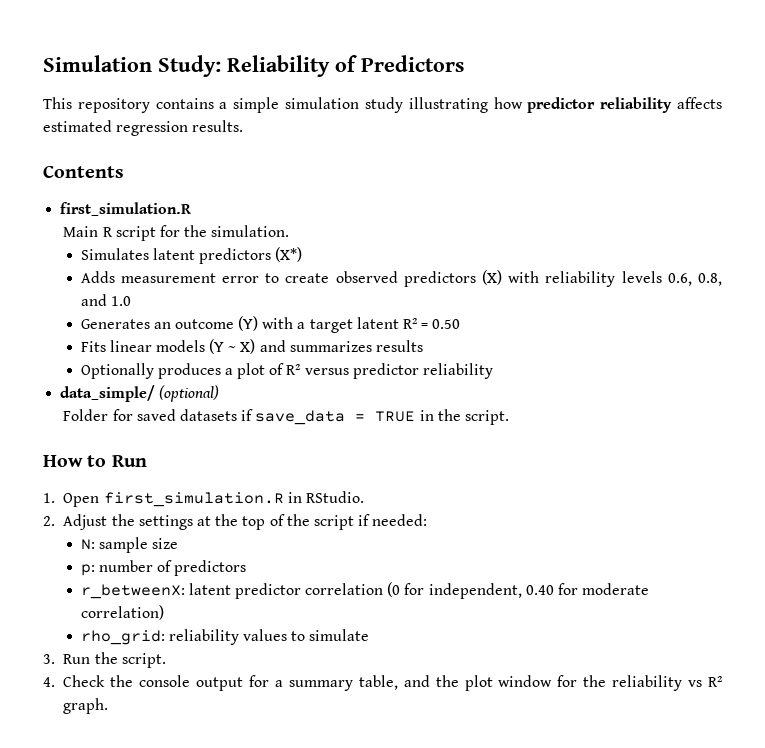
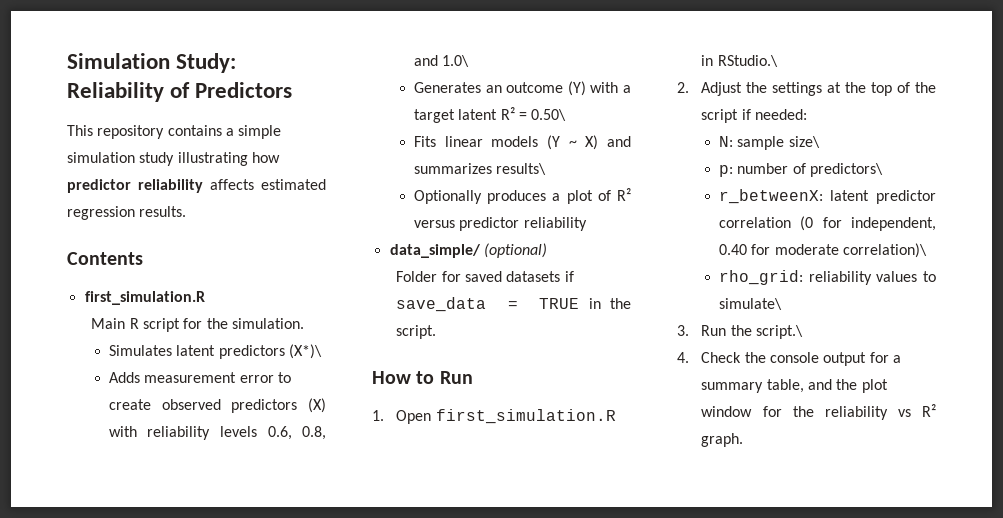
- Simulates latent predictors (X*)
+ Simulates latent predictors (X*)\
- Adds measurement error to create observed predictors (X) with reliability levels 0.6, 0.8, and 1.0
+ Adds measurement error to create observed predictors (X) with reliability levels 0.6, 0.8, and 1.0\
- Generates an outcome (Y) with a target latent R² = 0.50
+ Generates an outcome (Y) with a target latent R² = 0.50\
- Fits linear models (Y ~ X) and summarizes results
+ Fits linear models (Y ~ X) and summarizes results\
- 1. Open first_simulation.R in RStudio.
+ 1. Open first_simulation.R in RStudio.\
- N: sample size
+ N: sample size\
- p: number of predictors
+ p: number of predictors\
- r_betweenX: latent predictor correlation (0 for independent, 0.40 for moderate correlation)
+ r_betweenX: latent predictor correlation (0 for independent, 0.40 for moderate correlation)\
- rho_grid: reliability values to simulate
+ rho_grid: reliability values to simulate\
- 3. Run the script.
+ 3. Run the script.\

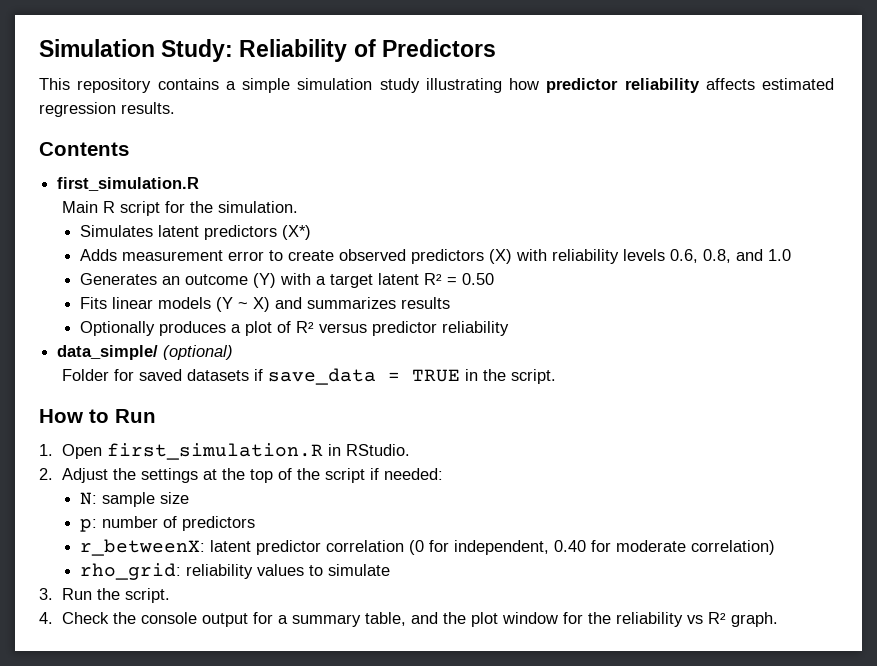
- Simulates latent predictors (X*)\
+ Simulates latent predictors (X*)
- Adds measurement error to create observed predictors (X) with reliability levels 0.6, 0.8, and 1.0\
+ Adds measurement error to create observed predictors (X) with reliability levels 0.6, 0.8, and 1.0
- Generates an outcome (Y) with a target latent R² = 0.50\
+ Generates an outcome (Y) with a target latent R² = 0.50
- Fits linear models (Y ~ X) and summarizes results\
+ Fits linear models (Y ~ X) and summarizes results
- 1. Open first_simulation.R in RStudio.\
+ 1. Open first_simulation.R in RStudio.
- N: sample size\
+ N: sample size
- p: number of predictors\
+ p: number of predictors
- r_betweenX: latent predictor correlation (0 for independent, 0.40 for moderate correlation)\
+ r_betweenX: latent predictor correlation (0 for independent, 0.40 for moderate correlation)
- rho_grid: reliability values to simulate\
+ rho_grid: reliability values to simulate
- 3. Run the script.\
+ 3. Run the script.

